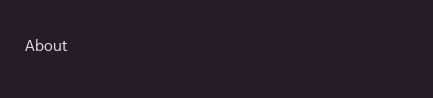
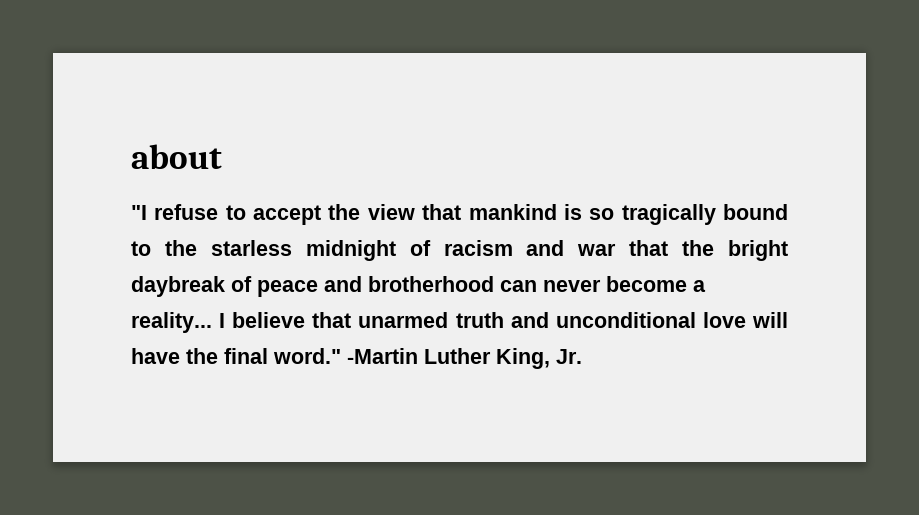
- About
+ about
+ "I refuse to accept the view that mankind is so tragically bound to the starless midnight of racism and war that the bright daybreak of peace and brotherhood can never become a reality... I believe that unarmed truth and unconditional love will have the final word." -Martin Luther King, Jr.

